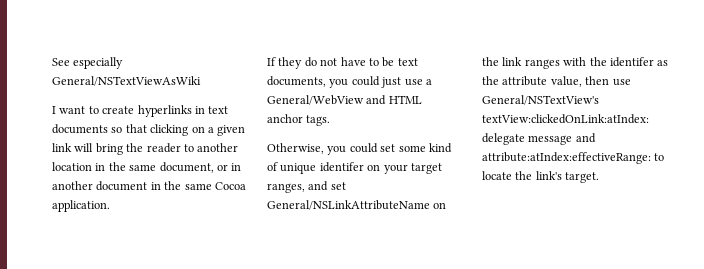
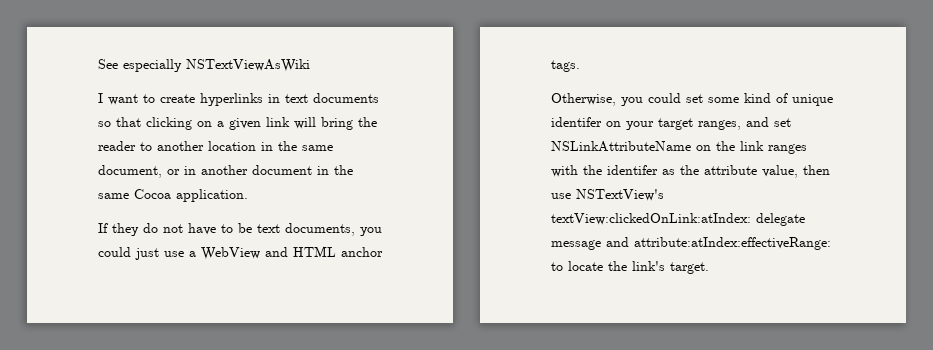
- See especially General/NSTextViewAsWiki
+ See especially NSTextViewAsWiki
- If they do not have to be text documents, you could just use a General/WebView and HTML anchor tags.
+ If they do not have to be text documents, you could just use a WebView and HTML anchor tags.
- Otherwise, you could set some kind of unique identifer on your target ranges, and set General/NSLinkAttributeName on the link ranges with the identifer as the attribute value, then use General/NSTextView's textView:clickedOnLink:atIndex: delegate message and attribute:atIndex:effectiveRange: to locate the link's target.
+ Otherwise, you could set some kind of unique identifer on your target ranges, and set NSLinkAttributeName on the link ranges with the identifer as the attribute value, then use NSTextView's textView:clickedOnLink:atIndex: delegate message and attribute:atIndex:effectiveRange: to locate the link's target.

